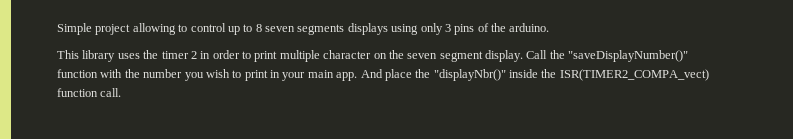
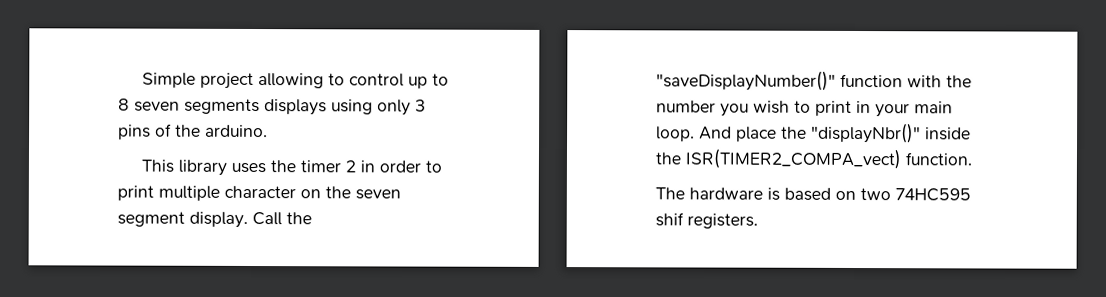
- Call the "saveDisplayNumber()" function with the number you wish to print in your main app.
+ Call the "saveDisplayNumber()" function with the number you wish to print in your main loop.
- And place the "displayNbr()" inside the ISR(TIMER2_COMPA_vect) function call.
+ And place the "displayNbr()" inside the ISR(TIMER2_COMPA_vect) function.
+ The hardware is based on two 74HC595 shif registers.

